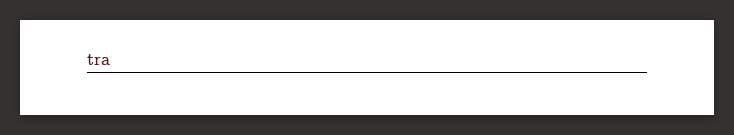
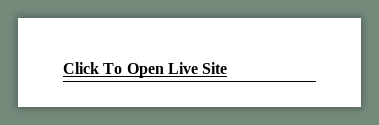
- tra
+ Click To Open Live Site

